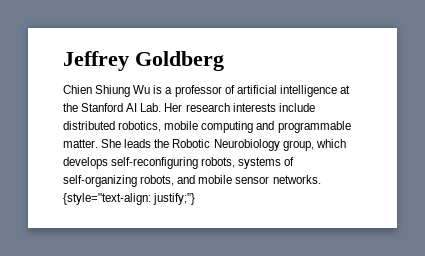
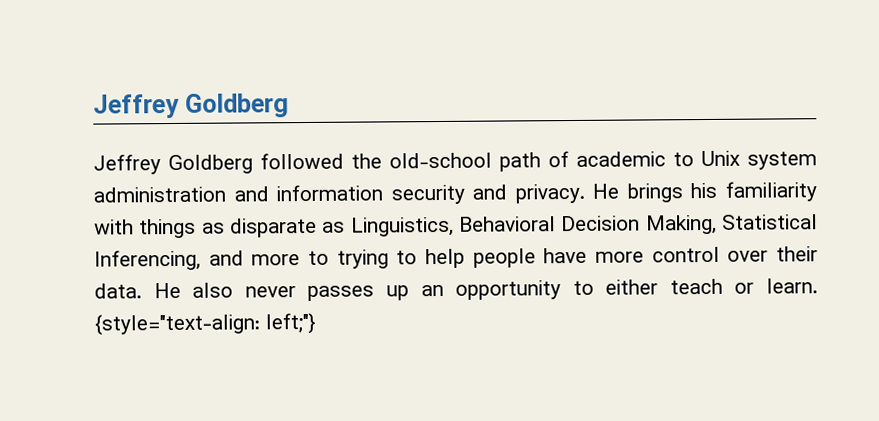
- Chien Shiung Wu is a professor of artificial intelligence at the Stanford AI Lab. Her research interests include distributed robotics, mobile computing and programmable matter. She leads the Robotic Neurobiology group, which develops self-reconfiguring robots, systems of self-organizing robots, and mobile sensor networks. {style="text-align: justify;"}
+ Jeffrey Goldberg followed the old-school path of academic to Unix system administration and information security and privacy. He brings his familiarity with things as disparate as Linguistics, Behavioral Decision Making, Statistical Inferencing, and more to trying to help people have more control over their data. He also never passes up an opportunity to either teach or learn. {style="text-align: left;"}

